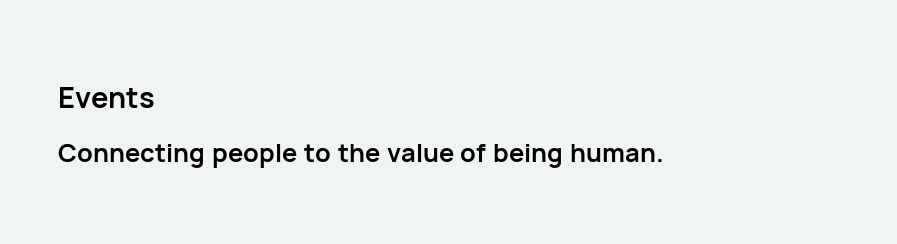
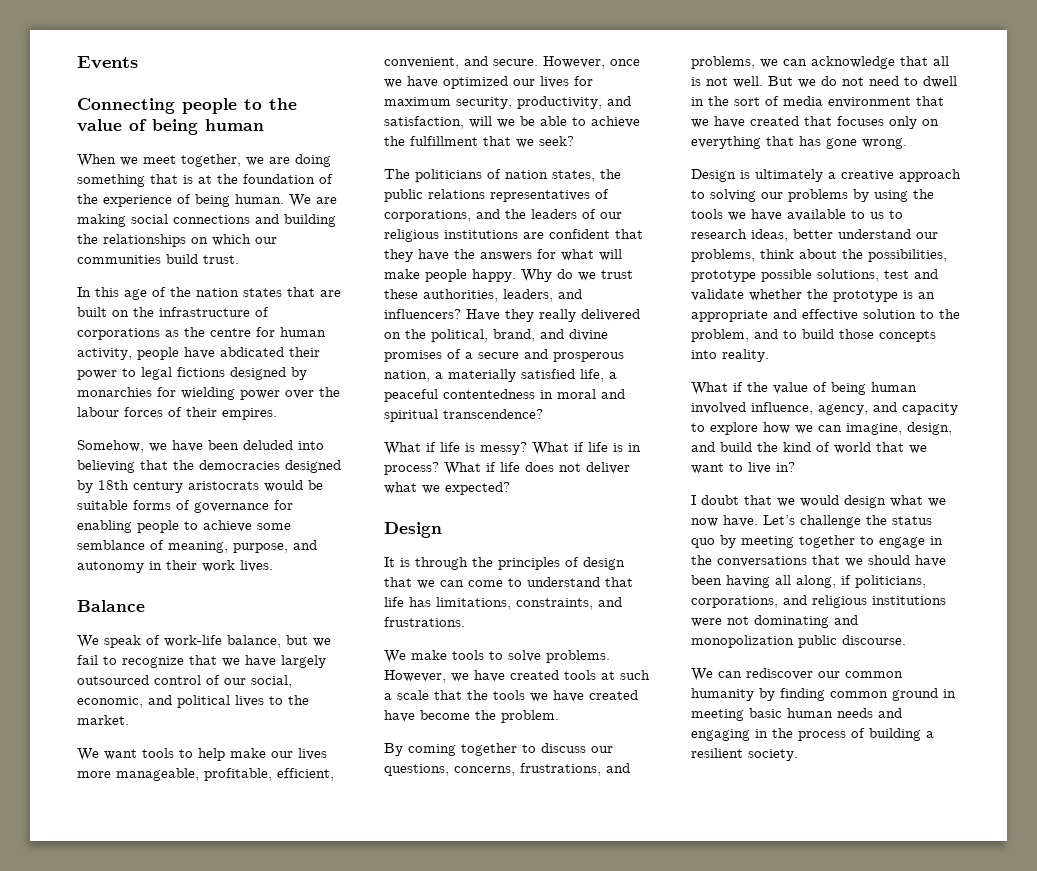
- Connecting people to the value of being human.
+ Connecting people to the value of being human
+ When we meet together, we are doing something that is at the foundation of the experience of being human. We are making social connections and building the relationships on which our communities build trust.
+ In this age of the nation states that are built on the infrastructure of corporations as the centre for human activity, people have abdicated their power to legal fictions designed by monarchies for wielding power over the labour forces of their empires.
+ Somehow, we have been deluded into believing that the democracies designed by 18th century aristocrats would be suitable forms of governance for enabling people to achieve some semblance of meaning, purpose, and autonomy in their work lives.
+ Balance
+ We speak of work-life balance, but we fail to recognize that we have largely outsourced control of our social, economic, and political lives to the market.
+ We want tools to help make our lives more manageable, profitable, efficient, convenient, and secure. However, once we have optimized our lives for maximum security, productivity, and satisfaction, will we be able to achieve the fulfillment that we seek?
+ The politicians of nation states, the public relations representatives of corporations, and the leaders of our religious institutions are confident that they have the answers for what will make people happy. Why do we trust these authorities, leaders, and influencers? Have they really delivered on the political, brand, and divine promises of a secure and prosperous nation, a materially satisfied life, a peaceful contentedness in moral and spiritual transcendence?
+ What if life is messy? What if life is in process? What if life does not deliver what we expected?
+ Design
+ It is through the principles of design that we can come to understand that life has limitations, constraints, and frustrations.
+ We make tools to solve problems. However, we have created tools at such a scale that the tools we have created have become the problem.
+ By coming together to discuss our questions, concerns, frustrations, and problems, we can acknowledge that all is not well. But we do not need to dwell in the sort of media environment that we have created that focuses only on everything that has gone wrong.
+ Design is ultimately a creative approach to solving our problems by using the tools we have available to us to research ideas, better understand our problems, think about the possibilities, prototype possible solutions, test and validate whether the prototype is an appropriate and effective solution to the problem, and to build those concepts into reality.
+ What if the value of being human involved influence, agency, and capacity to explore how we can imagine, design, and build the kind of world that we want to live in?
+ I doubt that we would design what we now have. Let’s challenge the status quo by meeting together to engage in the conversations that we should have been having all along, if politicians, corporations, and religious institutions were not dominating and monopolization public discourse.
+ We can rediscover our common humanity by finding common ground in meeting basic human needs and engaging in the process of building a resilient society.

